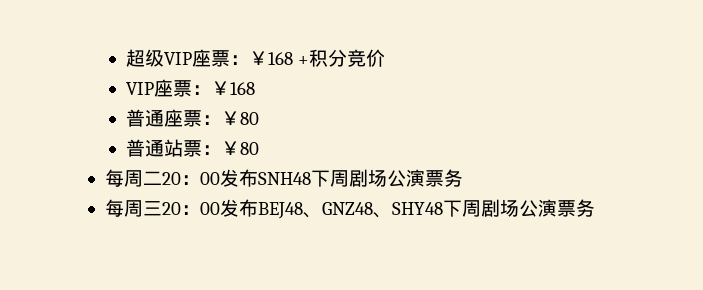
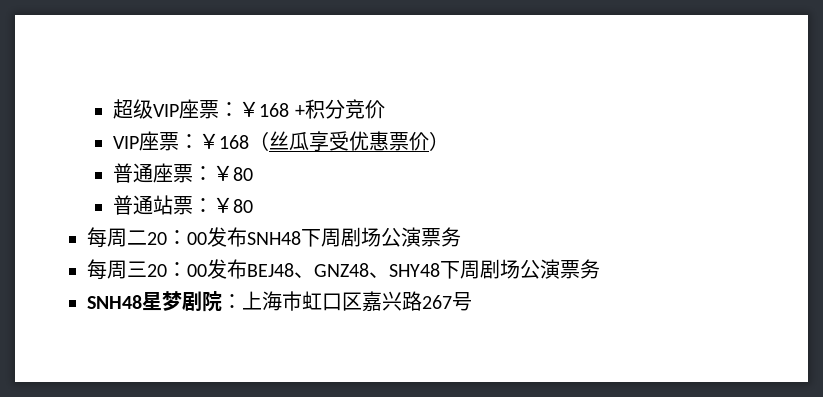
  超级VIP座票：￥168 +积分竞价
- VIP座票：￥168
+ VIP座票：￥168（丝瓜享受优惠票价）
+ SNH48星梦剧院：上海市虹口区嘉兴路267号

